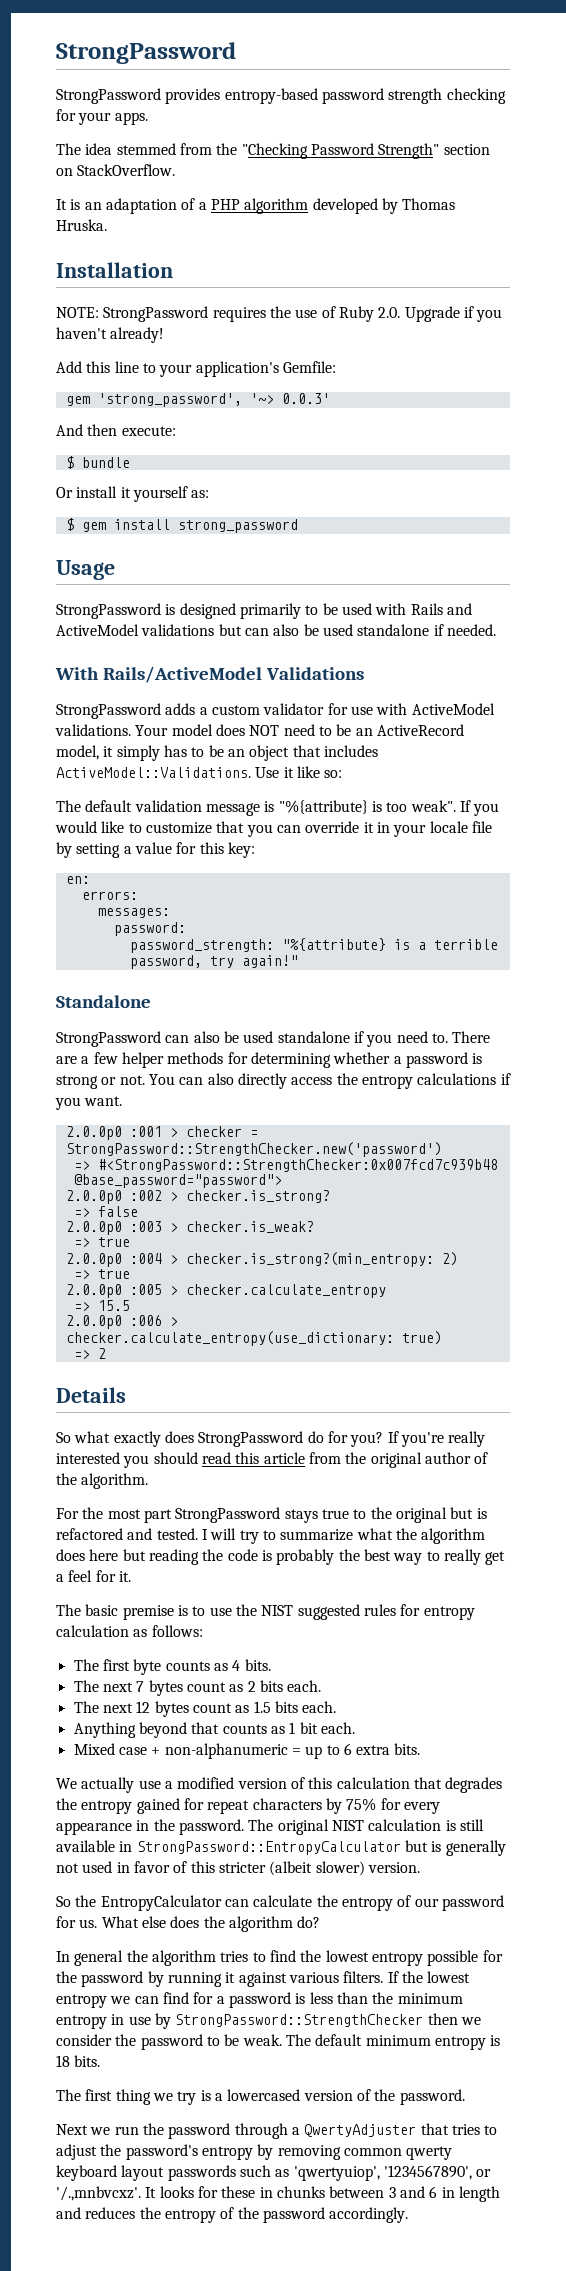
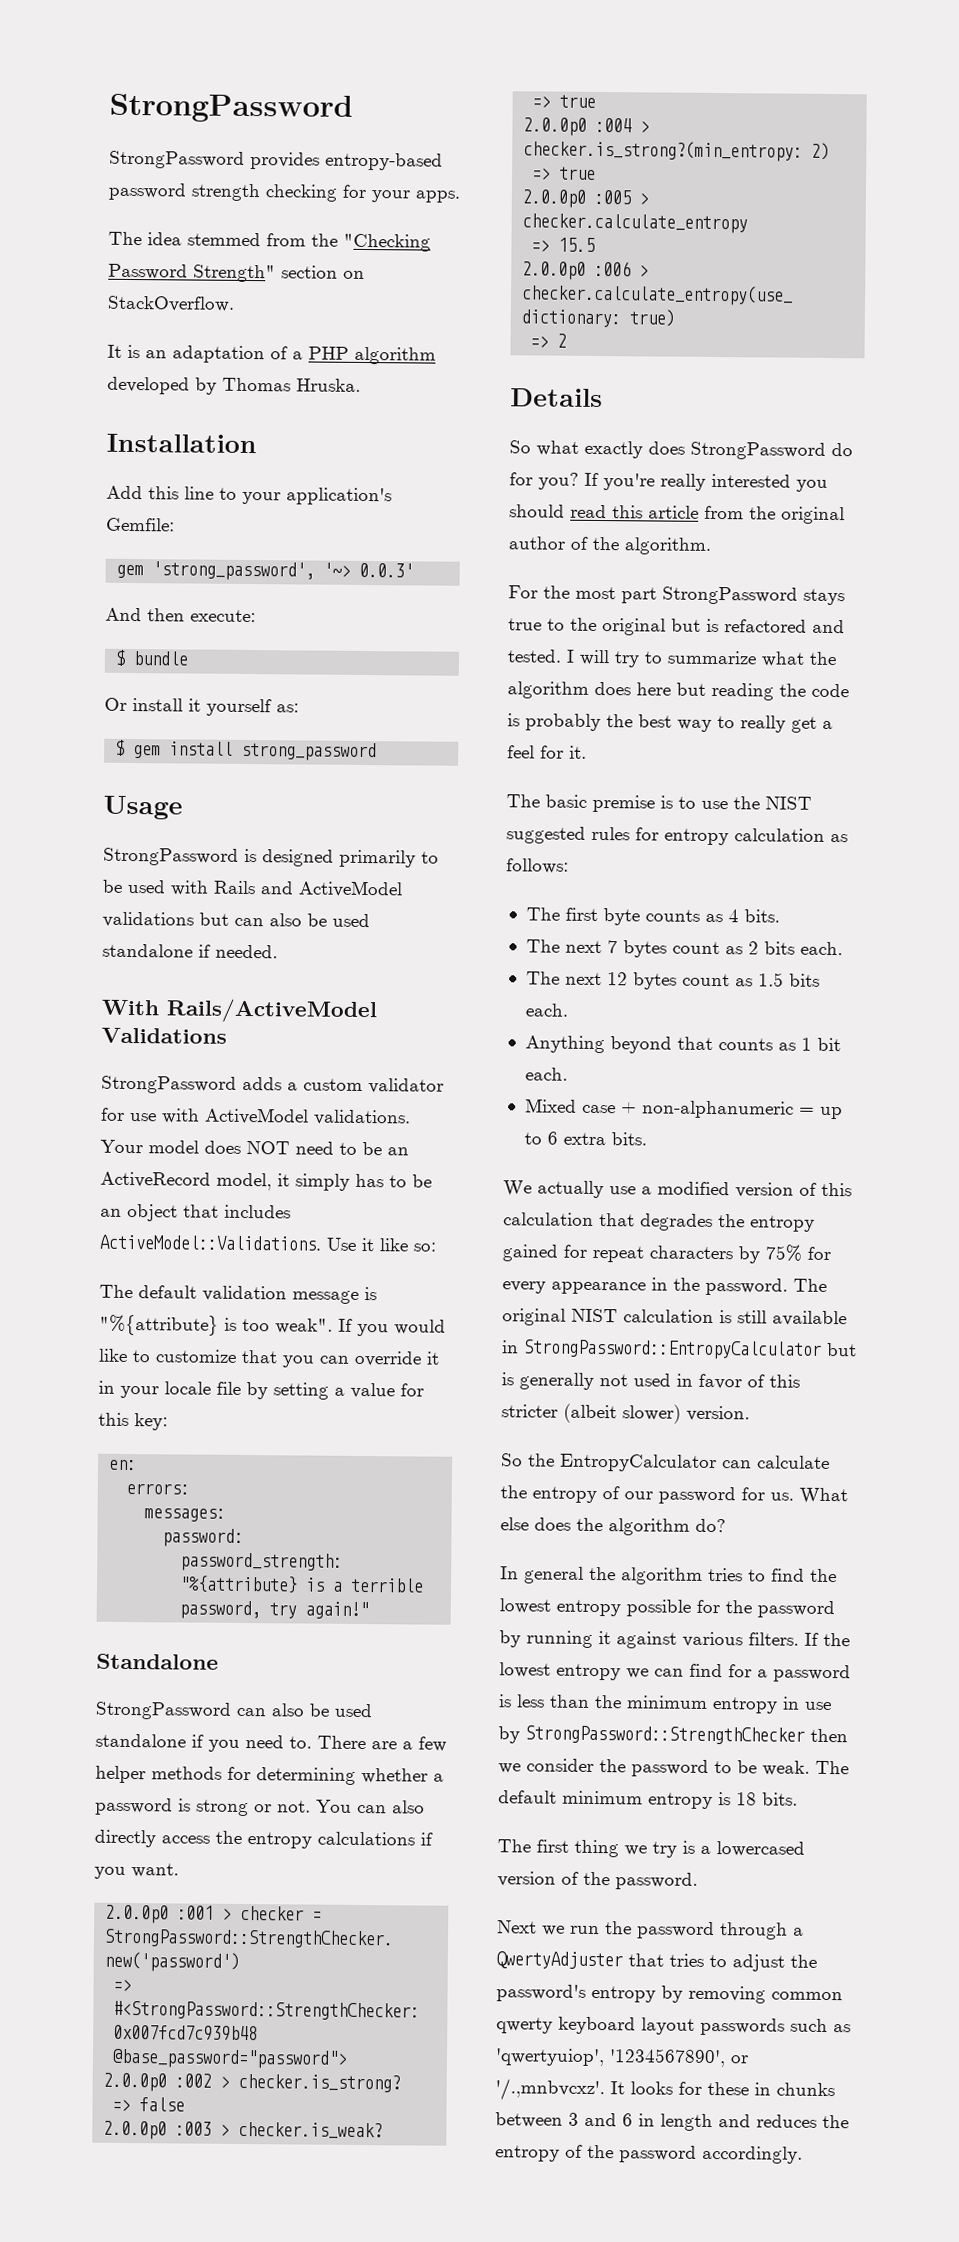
- NOTE: StrongPassword requires the use of Ruby 2.0. Upgrade if you haven't already!

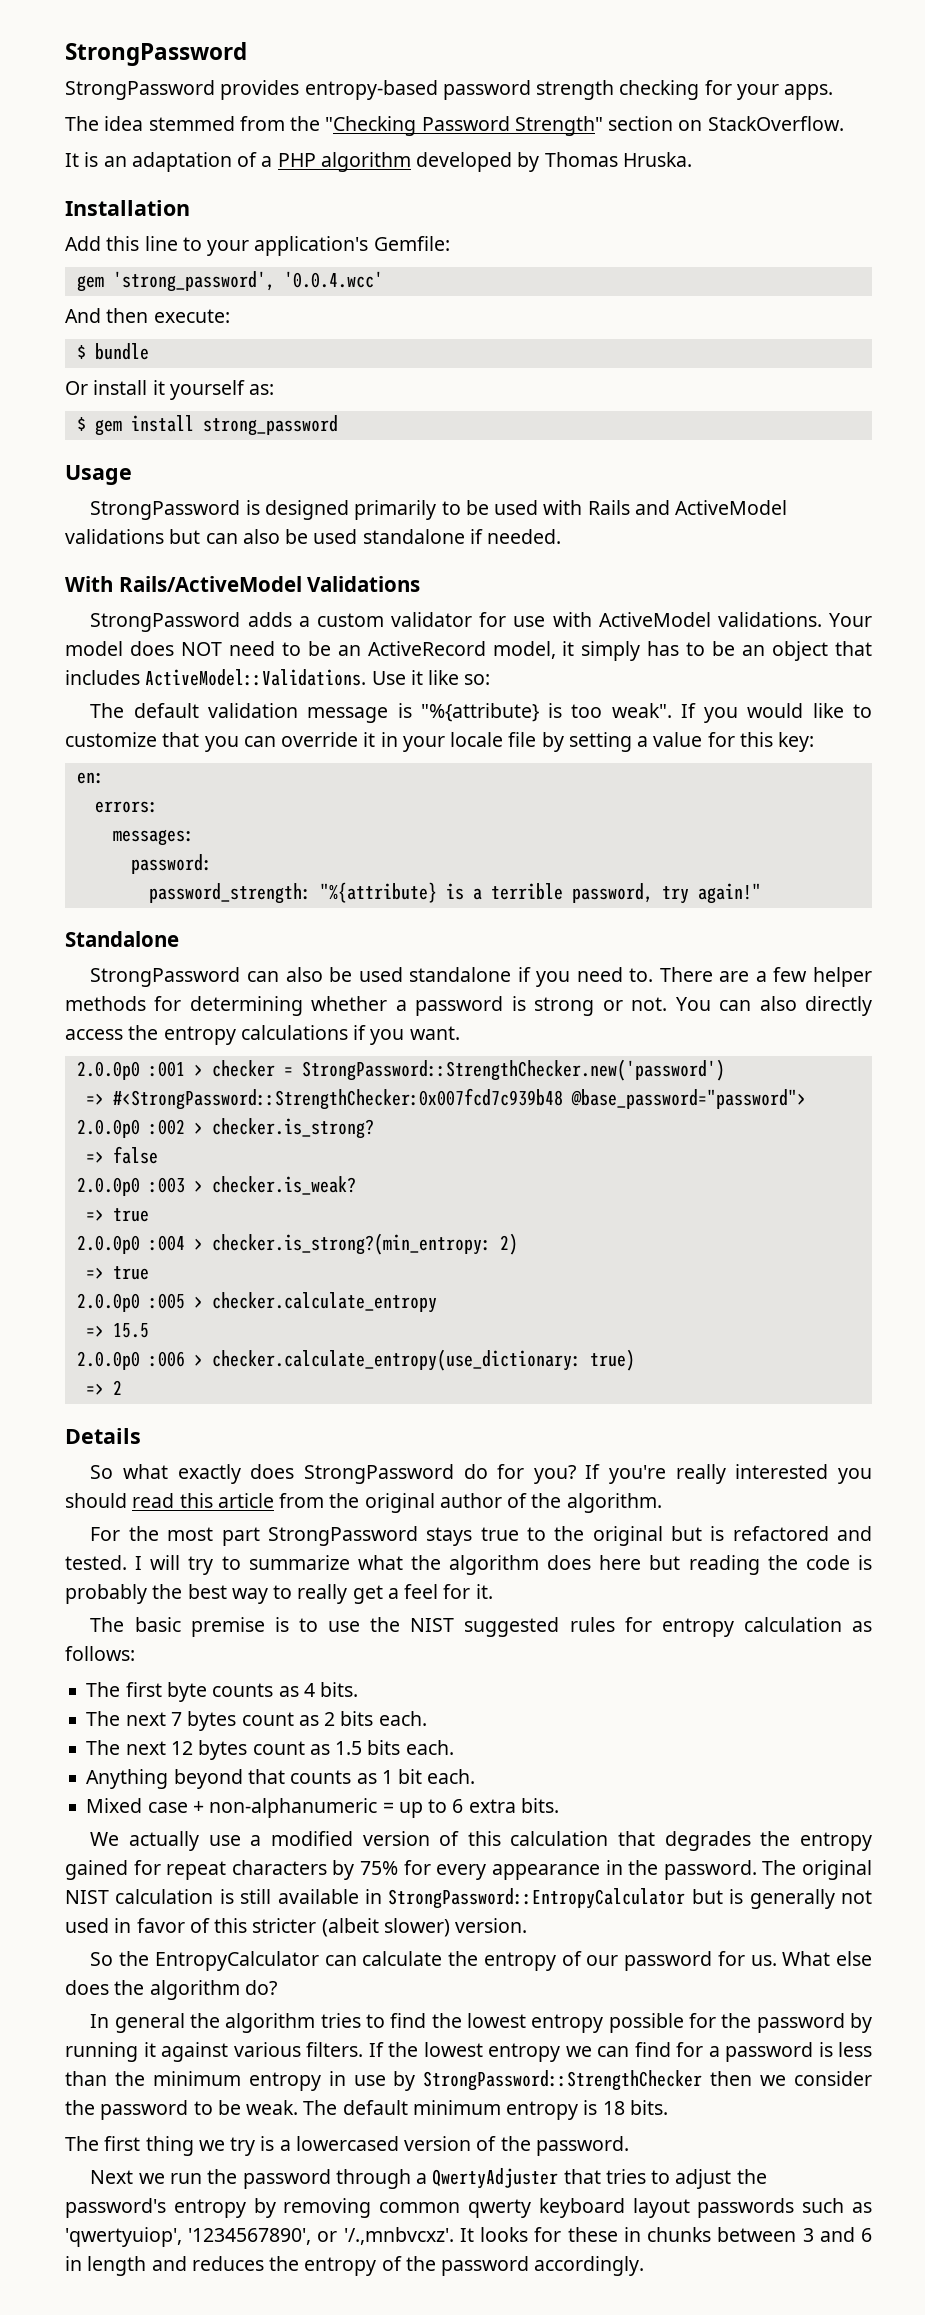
- gem 'strong_password', '~> 0.0.3'
+ gem 'strong_password', '0.0.4.wcc'

